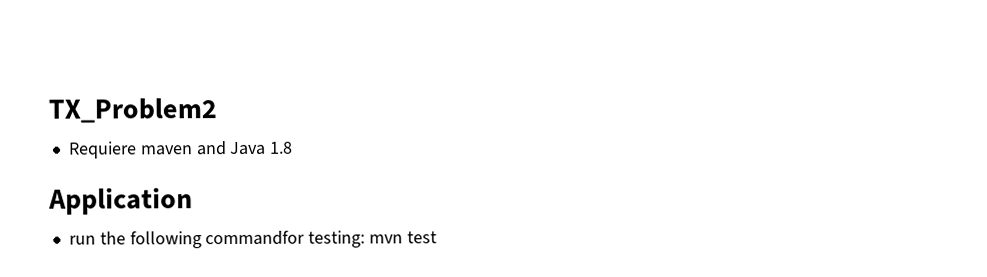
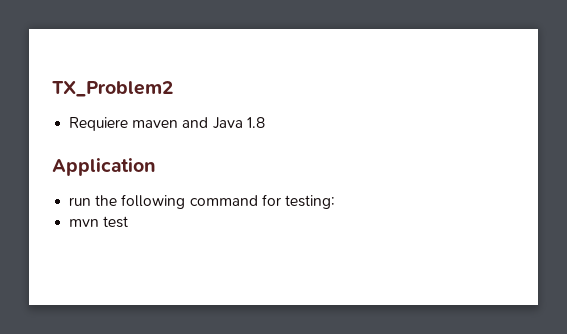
- run the following commandfor testing: mvn test
+ run the following command for testing:
+ mvn test

